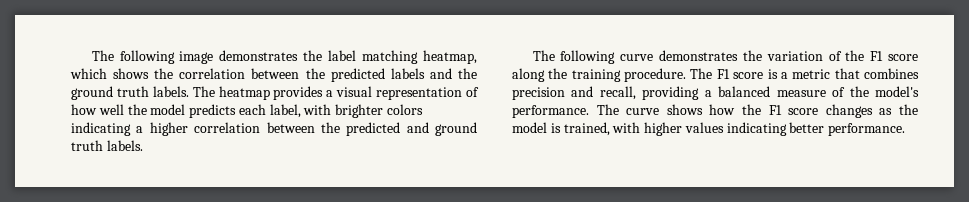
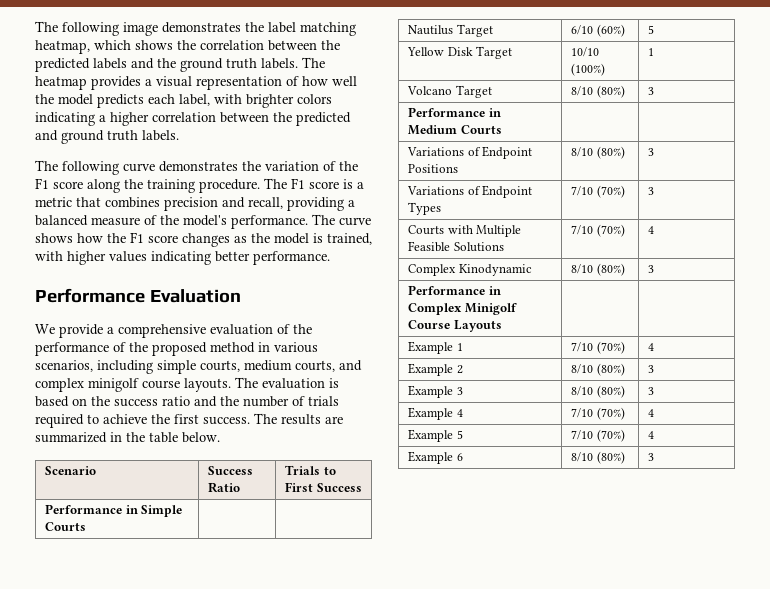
+ Performance Evaluation
+ We provide a comprehensive evaluation of the performance of the proposed method in various scenarios, including simple courts, medium courts, and complex minigolf course layouts. The evaluation is based on the success ratio and the number of trials required to achieve the first success. The results are summarized in the table below.
+ Scenario | Success Ratio | Trials to First Success
+ Performance in Simple Courts | |
+ Nautilus Target | 6/10 (60%) | 5
+ Yellow Disk Target | 10/10 (100%) | 1
+ Volcano Target | 8/10 (80%) | 3
+ Performance in Medium Courts | |
+ Variations of Endpoint Positions | 8/10 (80%) | 3
+ Variations of Endpoint Types | 7/10 (70%) | 3
+ Courts with Multiple Feasible Solutions | 7/10 (70%) | 4
+ Complex Kinodynamic | 8/10 (80%) | 3
+ Performance in Complex Minigolf Course Layouts | |
+ Example 1 | 7/10 (70%) | 4
+ Example 2 | 8/10 (80%) | 3
+ Example 3 | 8/10 (80%) | 3
+ Example 4 | 7/10 (70%) | 4
+ Example 5 | 7/10 (70%) | 4
+ Example 6 | 8/10 (80%) | 3

